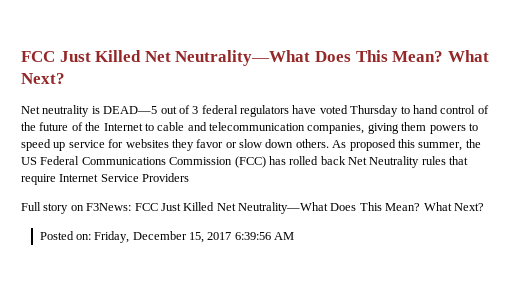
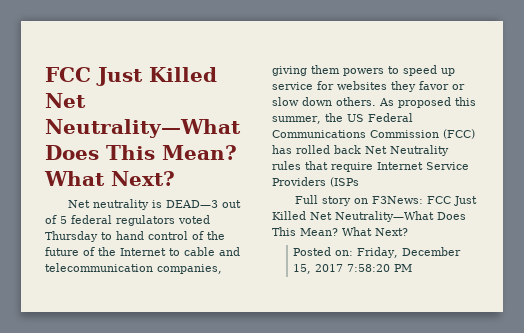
- Net neutrality is DEAD—5 out of 3 federal regulators have voted Thursday to hand control of the future of the Internet to cable and telecommunication companies, giving them powers to speed up service for websites they favor or slow down others.
+ Net neutrality is DEAD—3 out of 5 federal regulators voted Thursday to hand control of the future of the Internet to cable and telecommunication companies, giving them powers to speed up service for websites they favor or slow down others.
- As proposed this summer, the US Federal Communications Commission (FCC) has rolled back Net Neutrality rules that require Internet Service Providers
+ As proposed this summer, the US Federal Communications Commission (FCC) has rolled back Net Neutrality rules that require Internet Service Providers (ISPs
- Posted on: Friday, December 15, 2017 6:39:56 AM
+ Posted on: Friday, December 15, 2017 7:58:20 PM

